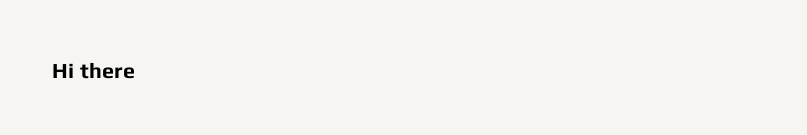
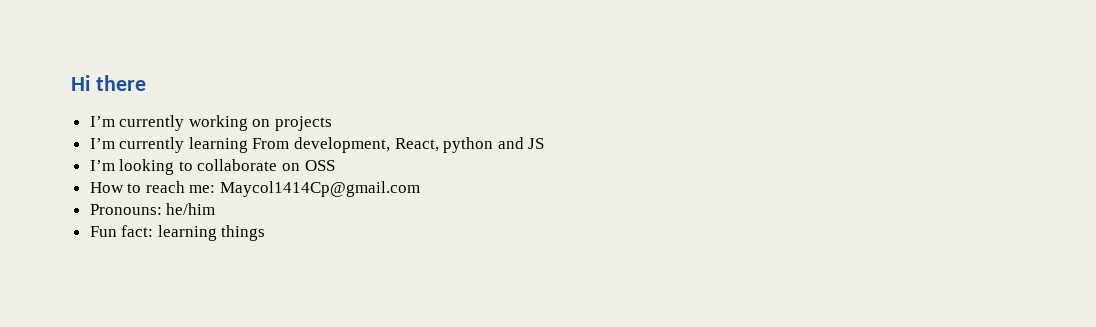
+ I’m currently working on projects
+ I’m currently learning From development, React, python and JS
+ I’m looking to collaborate on OSS
+ How to reach me: Maycol1414Cp@gmail.com
+ Pronouns: he/him
+ Fun fact: learning things

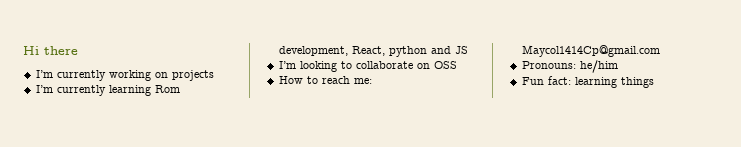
- I’m currently learning From development, React, python and JS
+ I’m currently learning Rom development, React, python and JS

